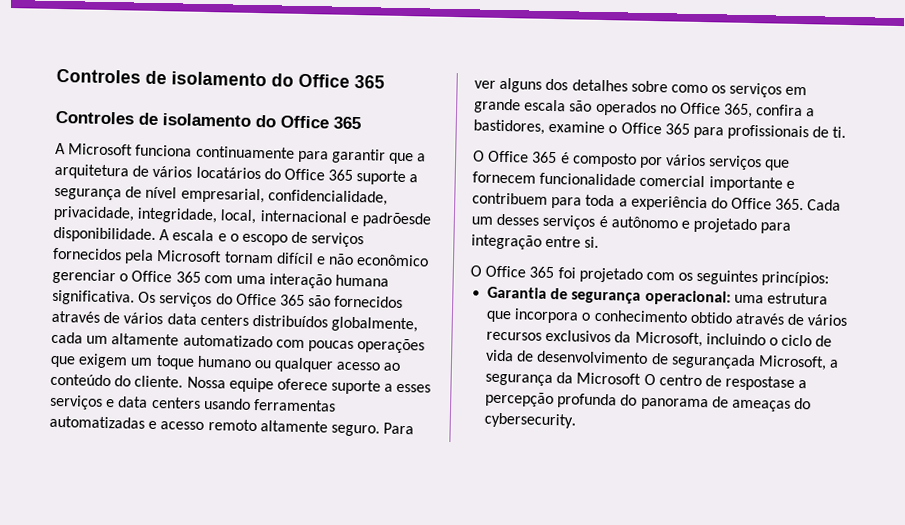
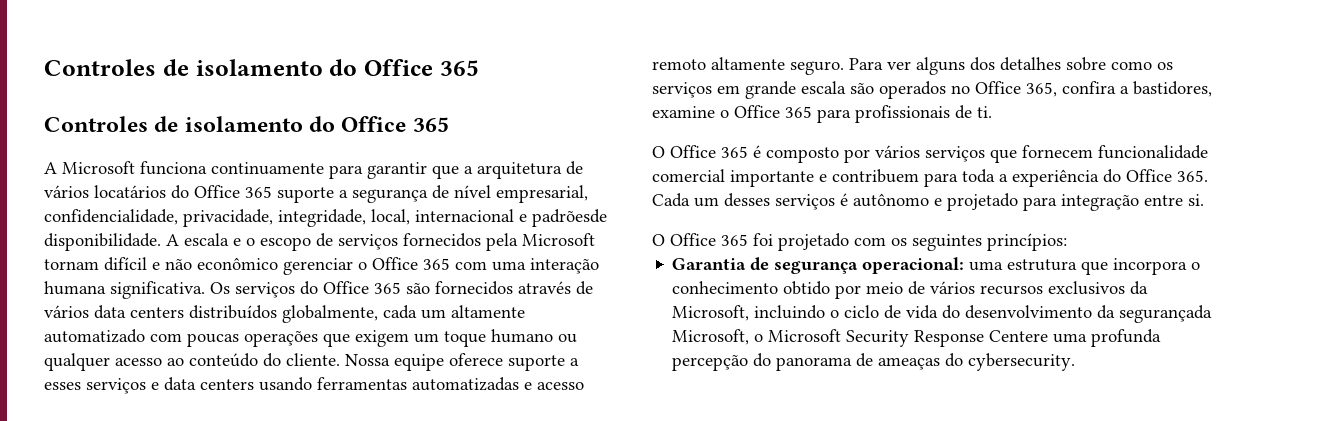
- Garantia de segurança operacional: uma estrutura que incorpora o conhecimento obtido através de vários recursos exclusivos da Microsoft, incluindo o ciclo de vida de desenvolvimento de segurançada Microsoft, a segurança da Microsoft O centro de respostase a percepção profunda do panorama de ameaças do cybersecurity.
+ Garantia de segurança operacional: uma estrutura que incorpora o conhecimento obtido por meio de vários recursos exclusivos da Microsoft, incluindo o ciclo de vida do desenvolvimento da segurançada Microsoft, o Microsoft Security Response Centere uma profunda percepção do panorama de ameaças do cybersecurity.

